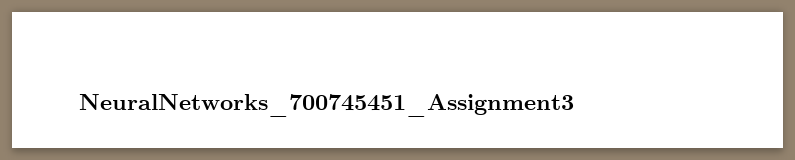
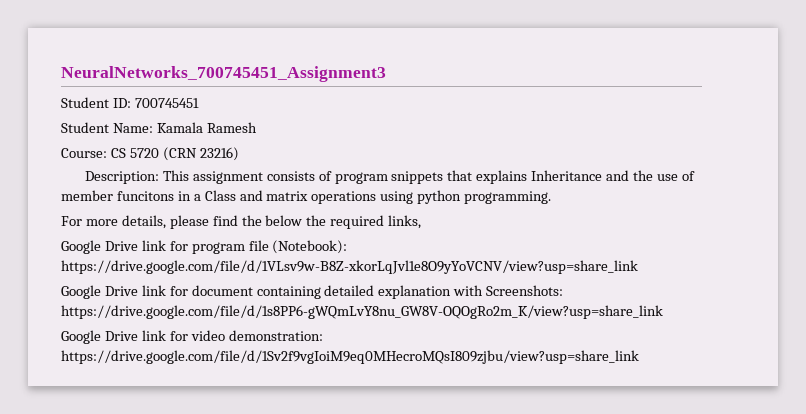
+ Student ID: 700745451
+ Student Name: Kamala Ramesh
+ Course: CS 5720 (CRN 23216)
+ Description: This assignment consists of program snippets that explains Inheritance and the use of member funcitons in a Class and matrix operations using python programming.
+ For more details, please find the below the required links,
+ Google Drive link for program file (Notebook): https://drive.google.com/file/d/1VLsv9w-B8Z-xkorLqJvl1e8O9yYoVCNV/view?usp=share_link
+ Google Drive link for document containing detailed explanation with Screenshots: https://drive.google.com/file/d/1s8PP6-gWQmLvY8nu_GW8V-OQOgRo2m_K/view?usp=share_link
+ Google Drive link for video demonstration: https://drive.google.com/file/d/1Sv2f9vgIoiM9eq0MHecroMQsI809zjbu/view?usp=share_link

